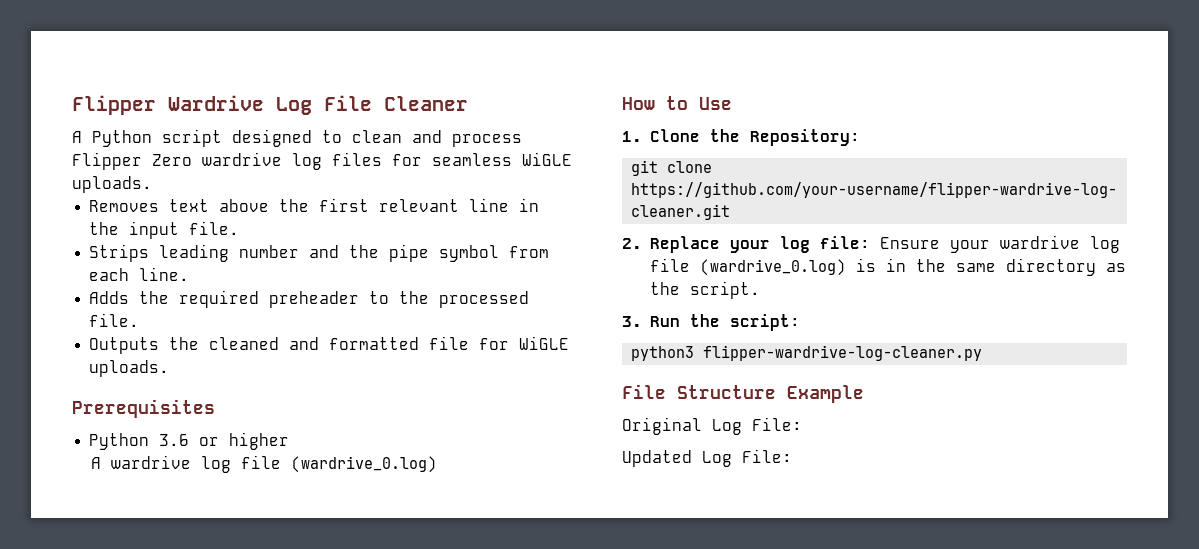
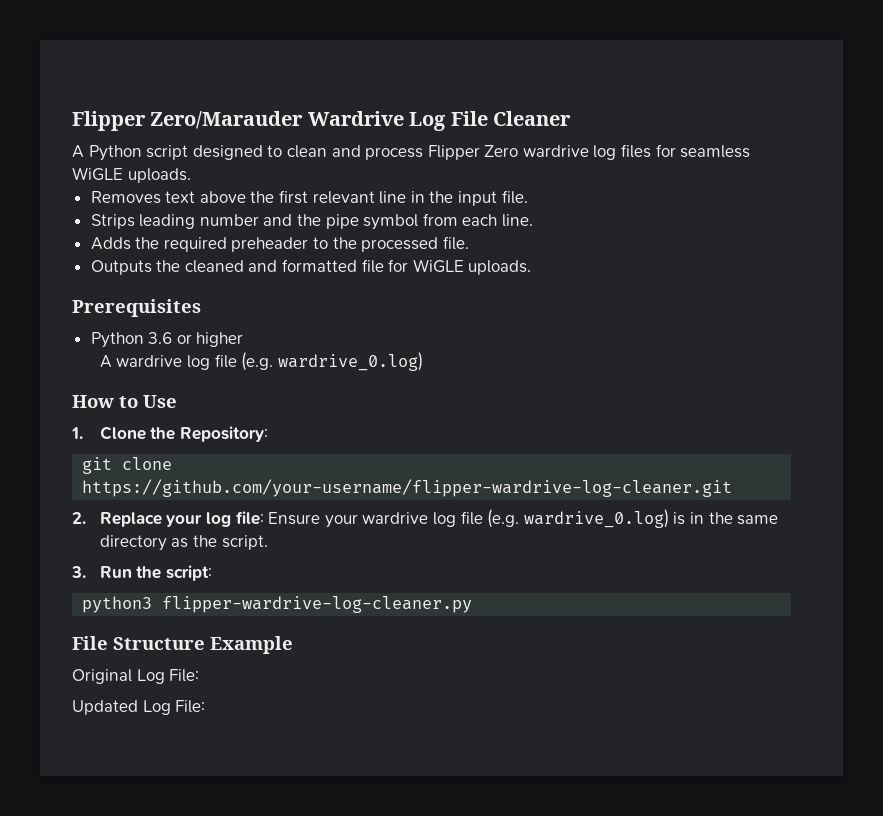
- Flipper Wardrive Log File Cleaner
+ Flipper Zero/Marauder Wardrive Log File Cleaner
- A wardrive log file (wardrive_0.log)
+ A wardrive log file (e.g. wardrive_0.log)
- 2. Replace your log file: Ensure your wardrive log file (wardrive_0.log) is in the same directory as the script.
+ 2. Replace your log file: Ensure your wardrive log file (e.g. wardrive_0.log) is in the same directory as the script.

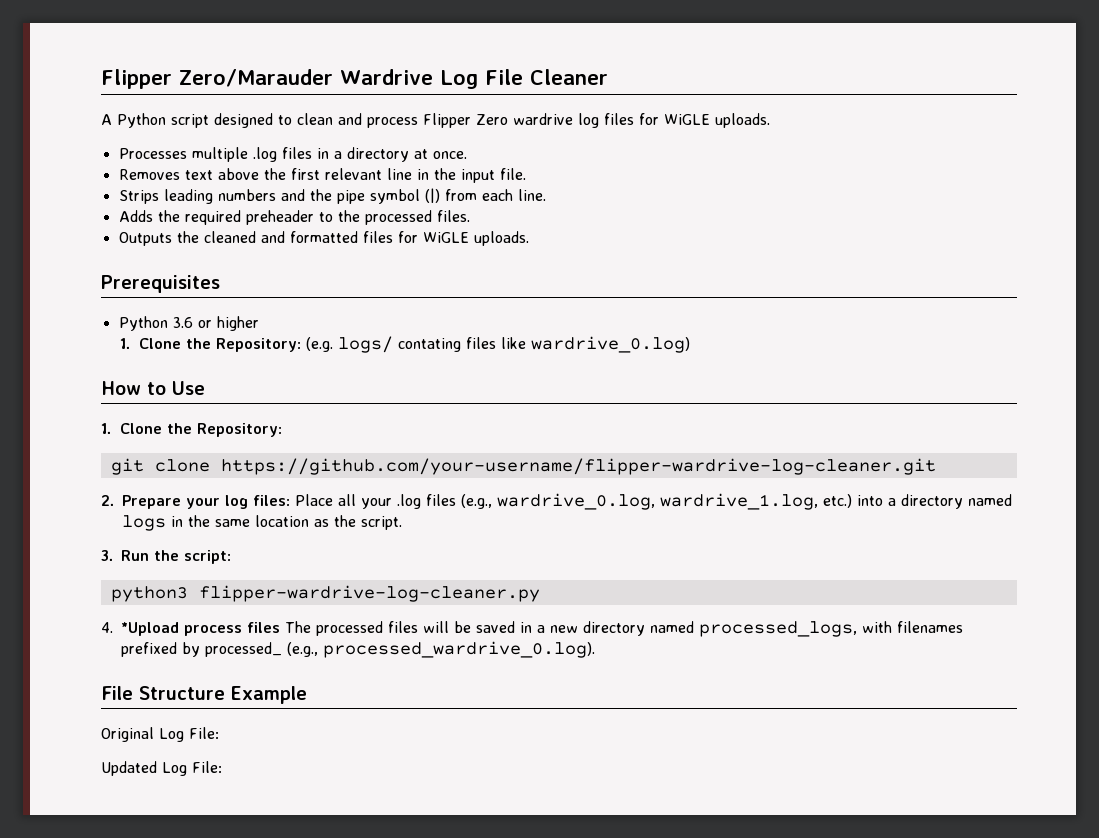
- A Python script designed to clean and process Flipper Zero wardrive log files for seamless WiGLE uploads.
+ A Python script designed to clean and process Flipper Zero wardrive log files for WiGLE uploads.
+ Processes multiple .log files in a directory at once.
- Strips leading number and the pipe symbol from each line.
+ Strips leading numbers and the pipe symbol (|) from each line.
- Adds the required preheader to the processed file.
+ Adds the required preheader to the processed files.
- Outputs the cleaned and formatted file for WiGLE uploads.
+ Outputs the cleaned and formatted files for WiGLE uploads.
- A wardrive log file (e.g. wardrive_0.log)
+ 1. Clone the Repository: (e.g. logs/ contating files like wardrive_0.log)
- 2. Replace your log file: Ensure your wardrive log file (e.g. wardrive_0.log) is in the same directory as the script.
+ 2. Prepare your log files: Place all your .log files (e.g., wardrive_0.log, wardrive_1.log, etc.) into a directory named logs in the same location as the script.
+ 4. *Upload process files The processed files will be saved in a new directory named processed_logs, with filenames prefixed by processed_ (e.g., processed_wardrive_0.log).

